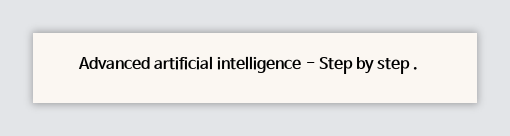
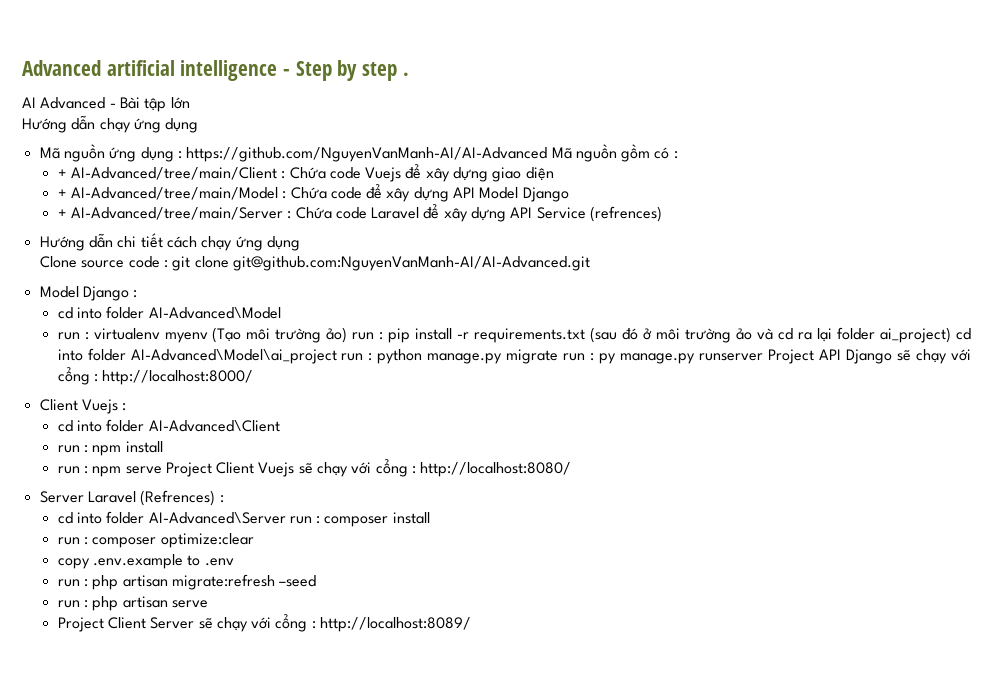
+ AI Advanced - Bài tập lớn
+ Hướng dẫn chạy ứng dụng
+ Mã nguồn ứng dụng : https://github.com/NguyenVanManh-AI/AI-Advanced Mã nguồn gồm có :
+ + AI-Advanced/tree/main/Client : Chứa code Vuejs để xây dựng giao diện
+ + AI-Advanced/tree/main/Model : Chứa code để xây dựng API Model Django
+ + AI-Advanced/tree/main/Server : Chứa code Laravel để xây dựng API Service (refrences)
+ Hướng dẫn chi tiết cách chạy ứng dụng
+ Clone source code : git clone git@github.com:NguyenVanManh-AI/AI-Advanced.git
+ Model Django :
+ cd into folder AI-Advanced\Model
+ run : virtualenv myenv (Tạo môi trường ảo) run : pip install -r requirements.txt (sau đó ở môi trường ảo và cd ra lại folder ai_project) cd into folder AI-Advanced\Model\ai_project run : python manage.py migrate run : py manage.py runserver Project API Django sẽ chạy với cổng : http://localhost:8000/
+ Client Vuejs :
+ cd into folder AI-Advanced\Client
+ run : npm install
+ run : npm serve Project Client Vuejs sẽ chạy với cổng : http://localhost:8080/
+ Server Laravel (Refrences) :
+ cd into folder AI-Advanced\Server run : composer install
+ run : composer optimize:clear
+ copy .env.example to .env
+ run : php artisan migrate:refresh –seed
+ run : php artisan serve
+ Project Client Server sẽ chạy với cổng : http://localhost:8089/

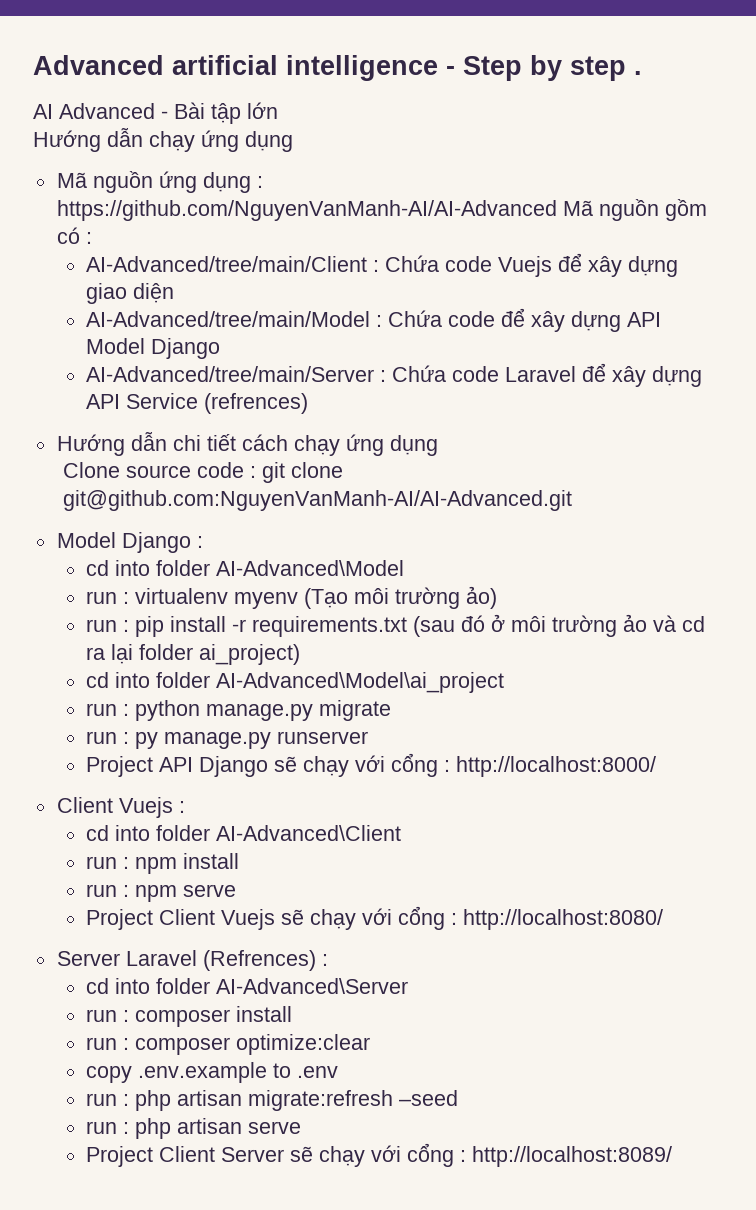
- + AI-Advanced/tree/main/Client : Chứa code Vuejs để xây dựng giao diện
+ AI-Advanced/tree/main/Client : Chứa code Vuejs để xây dựng giao diện
- + AI-Advanced/tree/main/Model : Chứa code để xây dựng API Model Django
+ AI-Advanced/tree/main/Model : Chứa code để xây dựng API Model Django
- + AI-Advanced/tree/main/Server : Chứa code Laravel để xây dựng API Service (refrences)
+ AI-Advanced/tree/main/Server : Chứa code Laravel để xây dựng API Service (refrences)
- run : virtualenv myenv (Tạo môi trường ảo) run : pip install -r requirements.txt (sau đó ở môi trường ảo và cd ra lại folder ai_project) cd into folder AI-Advanced\Model\ai_project run : python manage.py migrate run : py manage.py runserver Project API Django sẽ chạy với cổng : http://localhost:8000/
+ run : virtualenv myenv (Tạo môi trường ảo)
+ run : pip install -r requirements.txt (sau đó ở môi trường ảo và cd ra lại folder ai_project)
+ cd into folder AI-Advanced\Model\ai_project
+ run : python manage.py migrate
+ run : py manage.py runserver
+ Project API Django sẽ chạy với cổng : http://localhost:8000/
- run : npm serve Project Client Vuejs sẽ chạy với cổng : http://localhost:8080/
+ run : npm serve
+ Project Client Vuejs sẽ chạy với cổng : http://localhost:8080/
- cd into folder AI-Advanced\Server run : composer install
+ cd into folder AI-Advanced\Server
+ run : composer install

